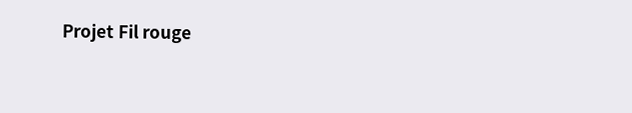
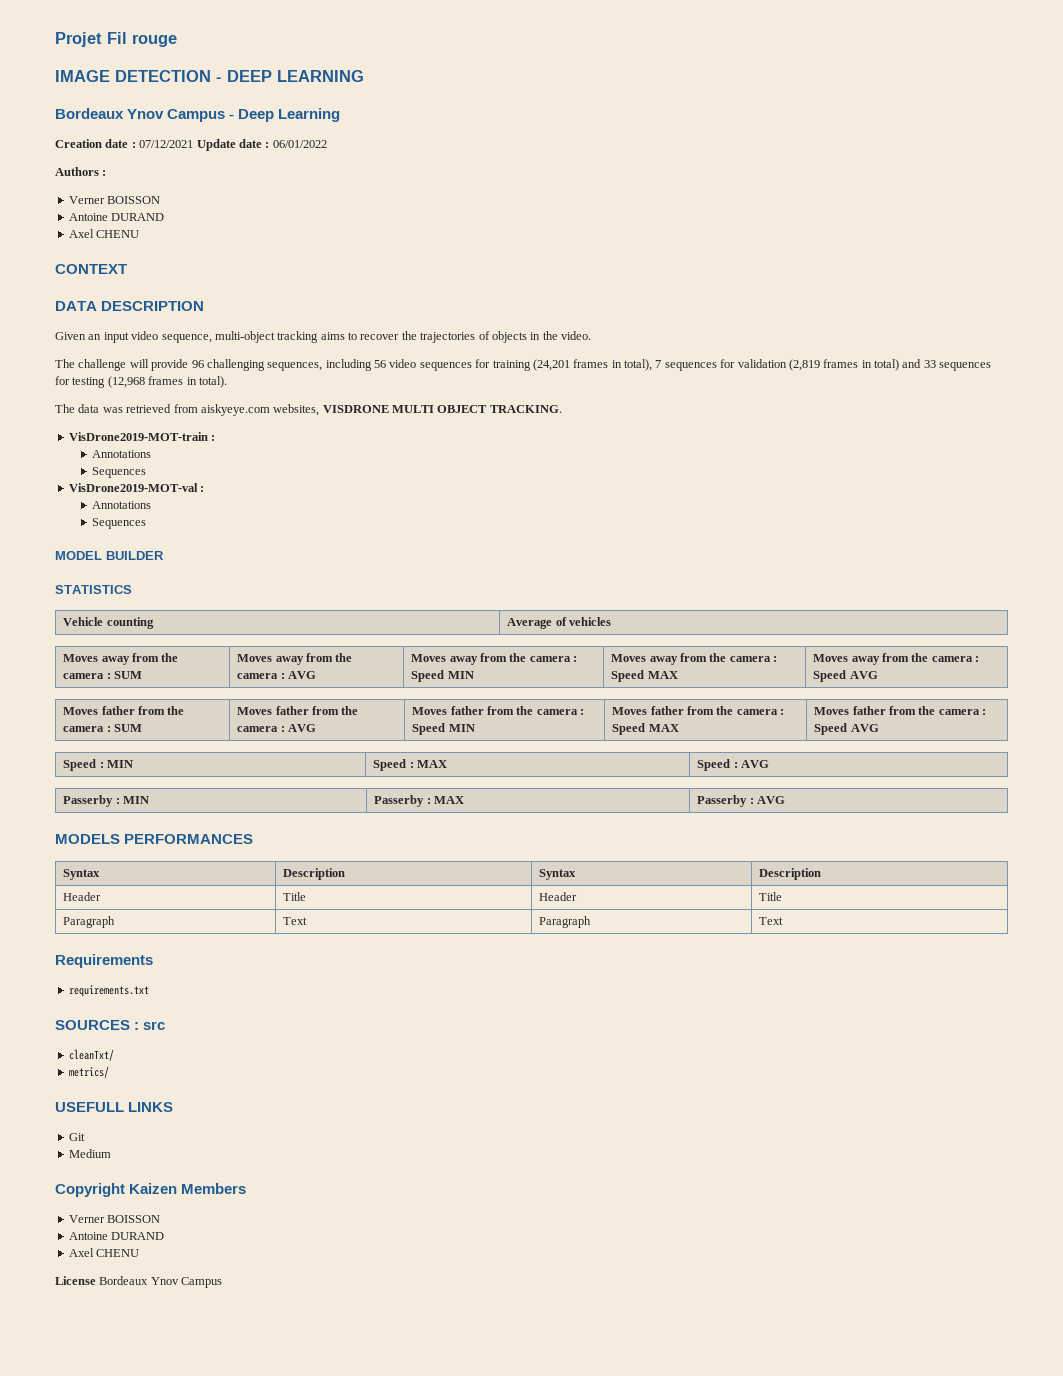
+ IMAGE DETECTION - DEEP LEARNING
+ Bordeaux Ynov Campus - Deep Learning
+ Creation date : 07/12/2021 Update date : 06/01/2022
+ Authors :
+ Verner BOISSON
+ Antoine DURAND
+ Axel CHENU
+ CONTEXT
+ DATA DESCRIPTION
+ Given an input video sequence, multi-object tracking aims to recover the trajectories of objects in the video.
+ The challenge will provide 96 challenging sequences, including 56 video sequences for training (24,201 frames in total), 7 sequences for validation (2,819 frames in total) and 33 sequences for testing (12,968 frames in total).
+ The data was retrieved from aiskyeye.com websites, VISDRONE MULTI OBJECT TRACKING.
+ VisDrone2019-MOT-train :
+ Annotations
+ Sequences
+ VisDrone2019-MOT-val :
+ Annotations
+ Sequences
+ MODEL BUILDER
+ STATISTICS
+ Vehicle counting | Average of vehicles
+ Moves away from the camera : SUM | Moves away from the camera : AVG | Moves away from the camera : Speed MIN | Moves away from the camera : Speed MAX | Moves away from the camera : Speed AVG
+ Moves father from the camera : SUM | Moves father from the camera : AVG | Moves father from the camera : Speed MIN | Moves father from the camera : Speed MAX | Moves father from the camera : Speed AVG
+ Speed : MIN | Speed : MAX | Speed : AVG
+ Passerby : MIN | Passerby : MAX | Passerby : AVG
+ MODELS PERFORMANCES
+ Syntax | Description | Syntax | Description
+ Header | Title | Header | Title
+ Paragraph | Text | Paragraph | Text
+ Requirements
+ requirements.txt
+ SOURCES : src
+ cleanTxt/
+ metrics/
+ USEFULL LINKS
+ Git
+ Medium
+ Copyright Kaizen Members
+ Verner BOISSON
+ Antoine DURAND
+ Axel CHENU
+ License Bordeaux Ynov Campus

